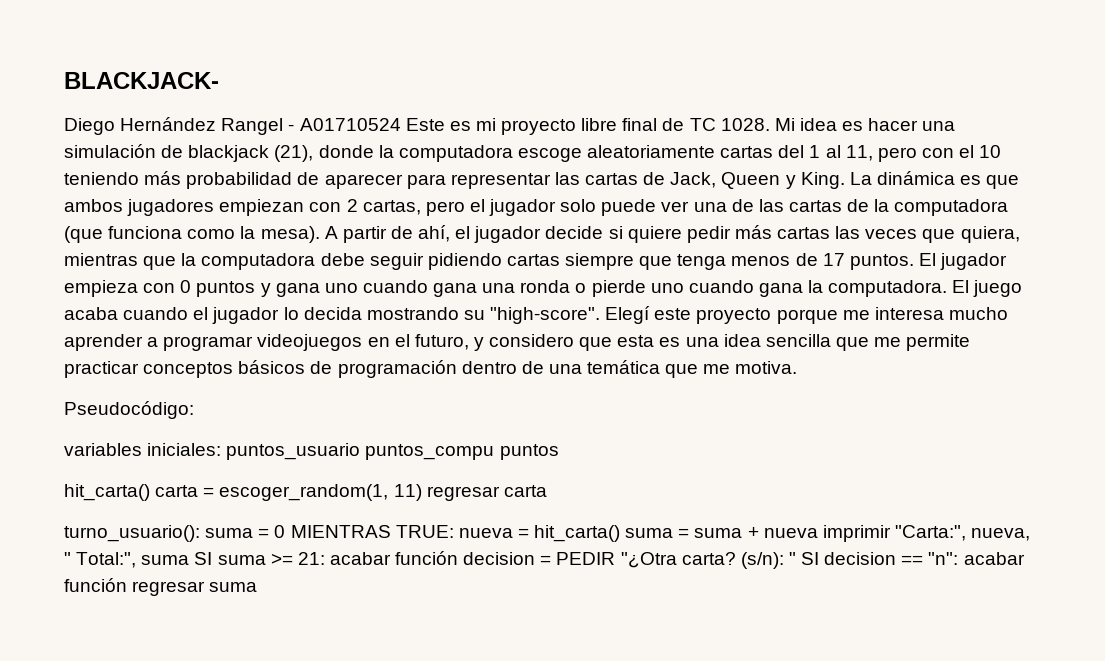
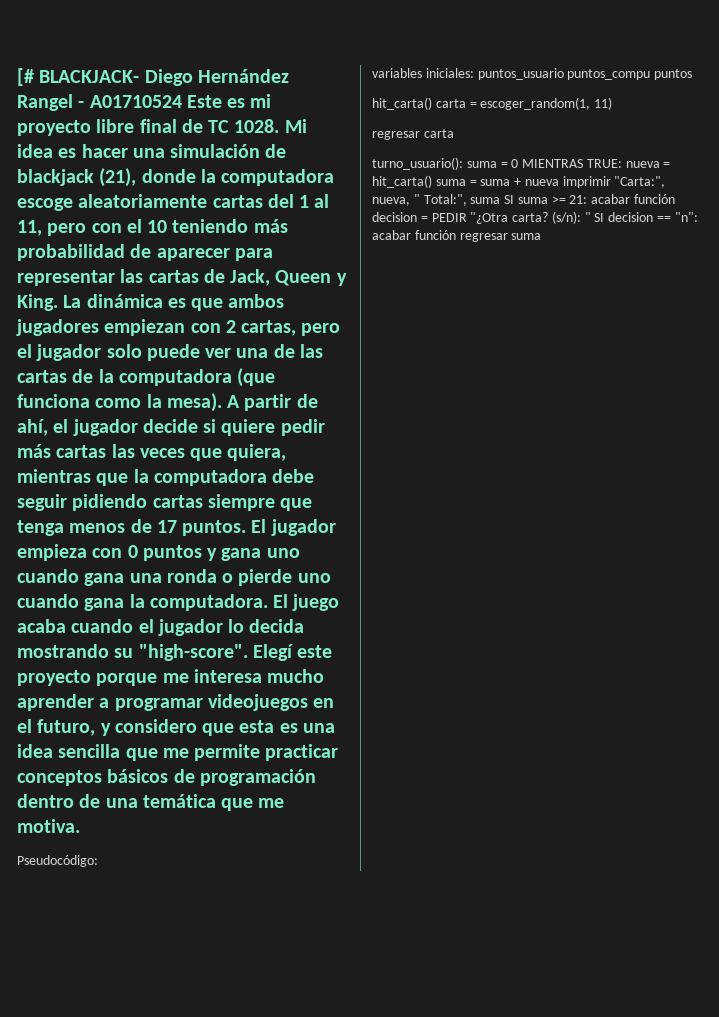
- BLACKJACK-
- Diego Hernández Rangel - A01710524 Este es mi proyecto libre final de TC 1028.
+ [# BLACKJACK- Diego Hernández Rangel - A01710524 Este es mi proyecto libre final de TC 1028.
- hit_carta() carta = escoger_random(1, 11) regresar carta
+ hit_carta() carta = escoger_random(1, 11)
+ regresar carta

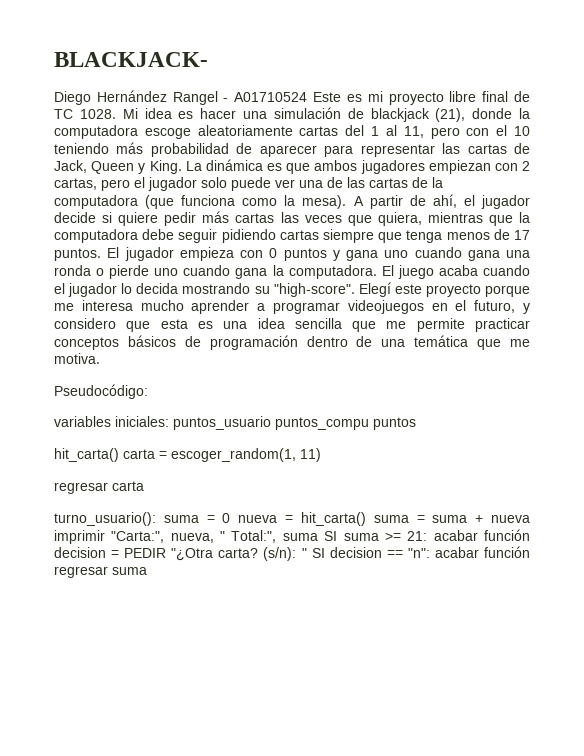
- [# BLACKJACK- Diego Hernández Rangel - A01710524 Este es mi proyecto libre final de TC 1028.
+ BLACKJACK-
+ Diego Hernández Rangel - A01710524 Este es mi proyecto libre final de TC 1028.
- turno_usuario(): suma = 0 MIENTRAS TRUE: nueva = hit_carta() suma = suma + nueva imprimir "Carta:", nueva, " Total:", suma SI suma >= 21: acabar función decision = PEDIR "¿Otra carta?
+ turno_usuario(): suma = 0 nueva = hit_carta() suma = suma + nueva imprimir "Carta:", nueva, " Total:", suma SI suma >= 21: acabar función decision = PEDIR "¿Otra carta?

